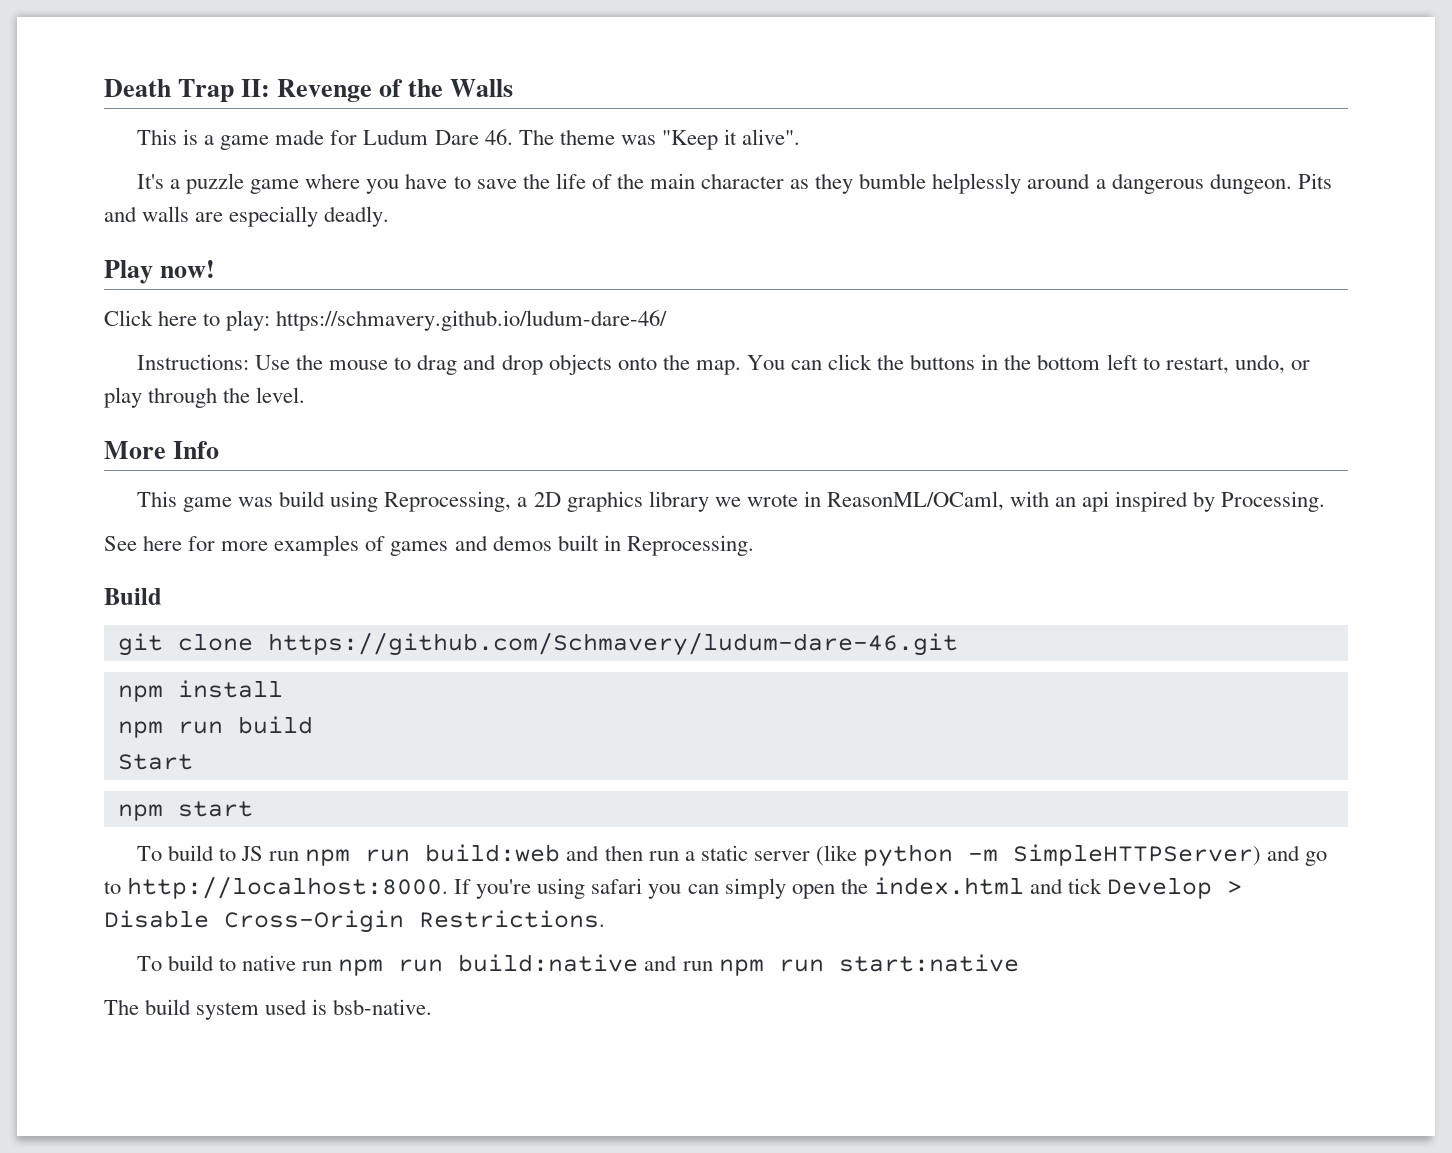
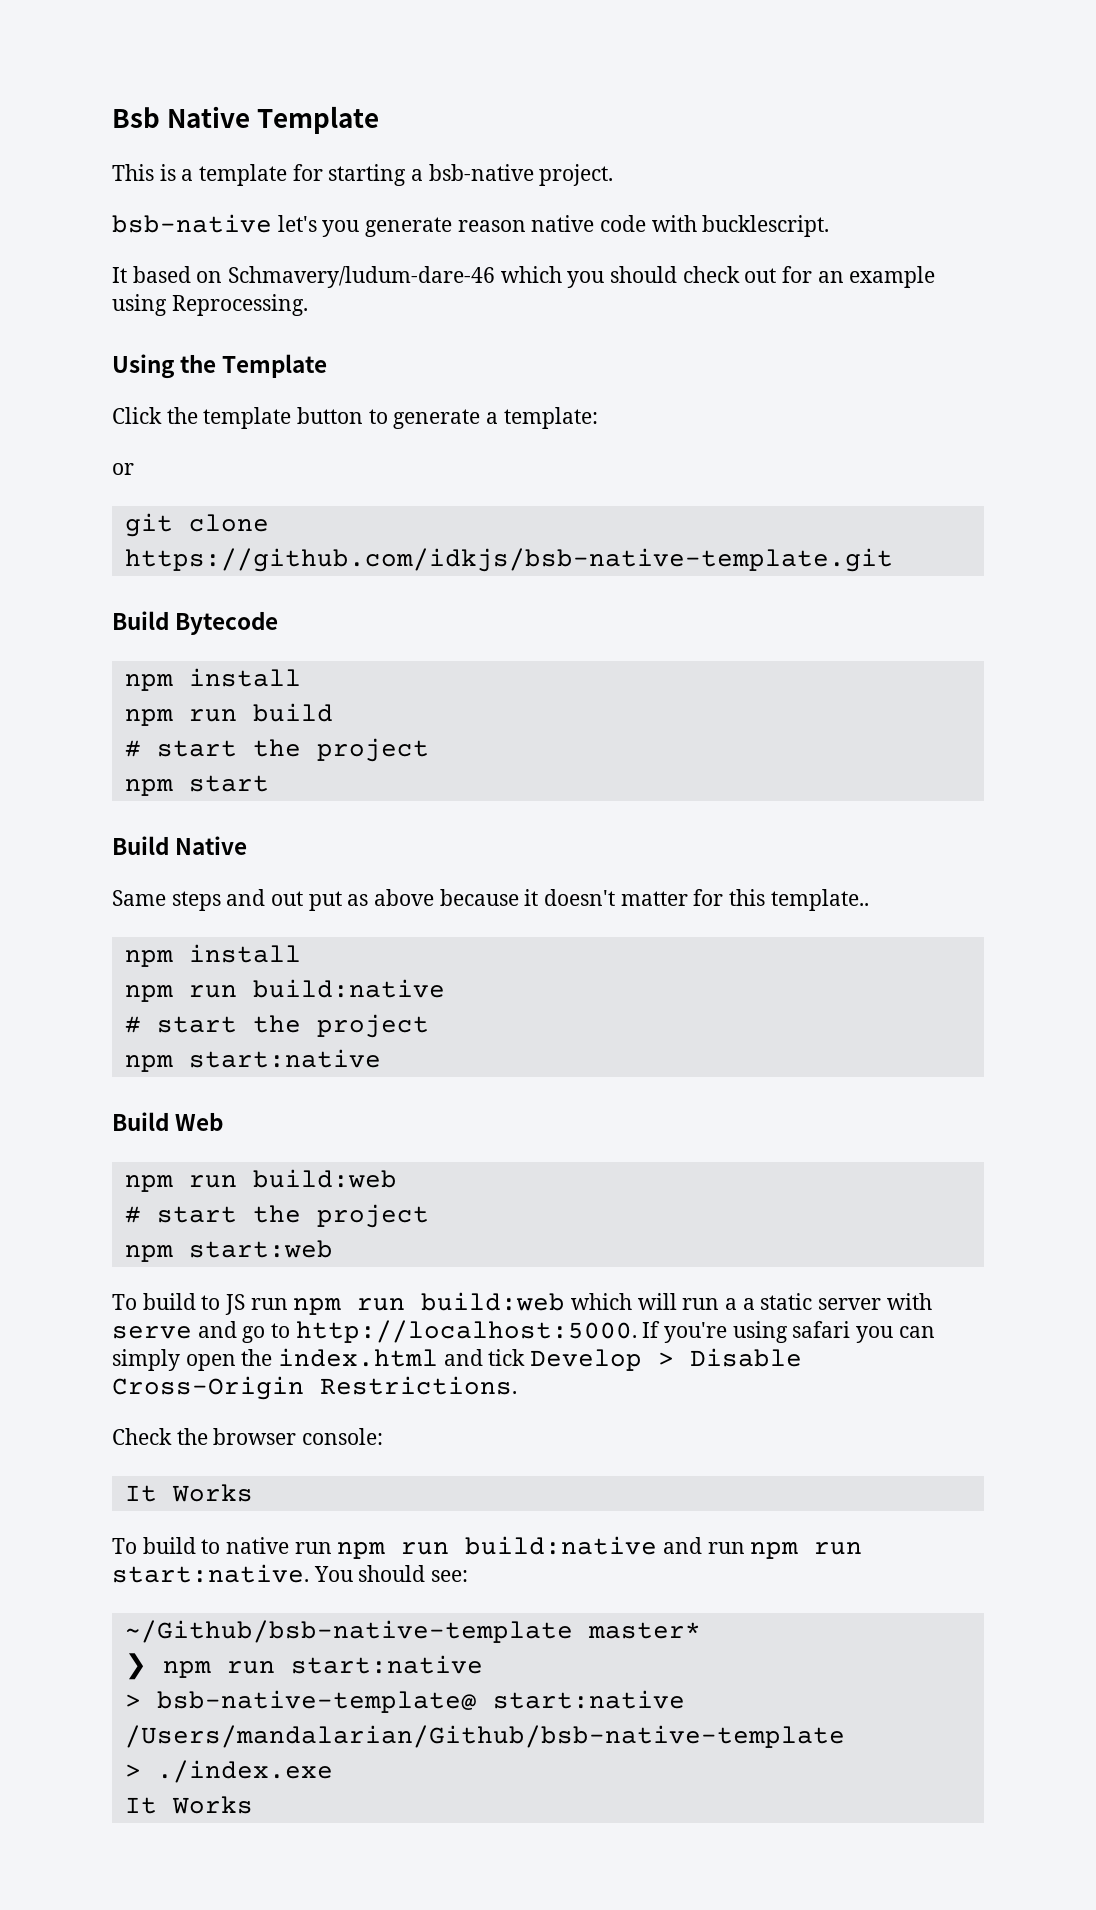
- Death Trap II: Revenge of the Walls
- This is a game made for Ludum Dare 46. The theme was "Keep it alive".
- It's a puzzle game where you have to save the life of the main character as they bumble helplessly around a dangerous dungeon. Pits and walls are especially deadly.
- Play now!
- Click here to play: https://schmavery.github.io/ludum-dare-46/
- Instructions: Use the mouse to drag and drop objects onto the map. You can click the buttons in the bottom left to restart, undo, or play through the level.
- More Info
- This game was build using Reprocessing, a 2D graphics library we wrote in ReasonML/OCaml, with an api inspired by Processing.
- See here for more examples of games and demos built in Reprocessing.
- Build
+ Bsb Native Template
+ This is a template for starting a bsb-native project.
+ bsb-native let's you generate reason native code with bucklescript.
+ It based on Schmavery/ludum-dare-46 which you should check out for an example using Reprocessing.
+ Using the Template
+ Click the template button to generate a template:
+ or
- git clone https://github.com/Schmavery/ludum-dare-46.git
+ git clone https://github.com/idkjs/bsb-native-template.git
+ Build Bytecode
  npm run build
- Start
+ # start the project
  npm start
+ Build Native
+ Same steps and out put as above because it doesn't matter for this template..
+ npm install
+ npm run build:native
+ # start the project
+ npm start:native
+ Build Web
+ npm run build:web
+ # start the project
+ npm start:web
- To build to JS run npm run build:web and then run a static server (like python -m SimpleHTTPServer) and go to http://localhost:8000.
+ To build to JS run npm run build:web which will run a a static server with serve and go to http://localhost:5000.
+ Check the browser console:
+ It Works
- To build to native run npm run build:native and run npm run start:native
- The build system used is bsb-native.
+ To build to native run npm run build:native and run npm run start:native. You should see:
+ ~/Github/bsb-native-template master*
+ ❯ npm run start:native
+ > bsb-native-template@ start:native /Users/mandalarian/Github/bsb-native-template
+ > ./index.exe
+ It Works

